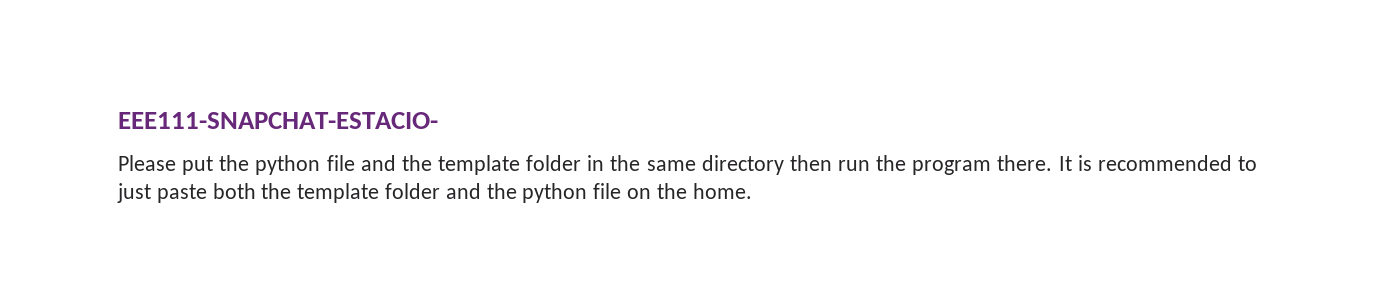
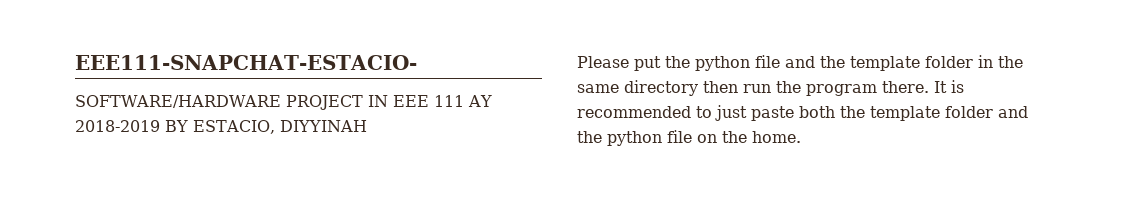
+ SOFTWARE/HARDWARE PROJECT IN EEE 111 AY 2018-2019 BY ESTACIO, DIYYINAH

